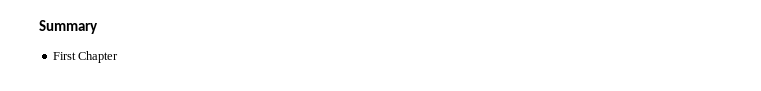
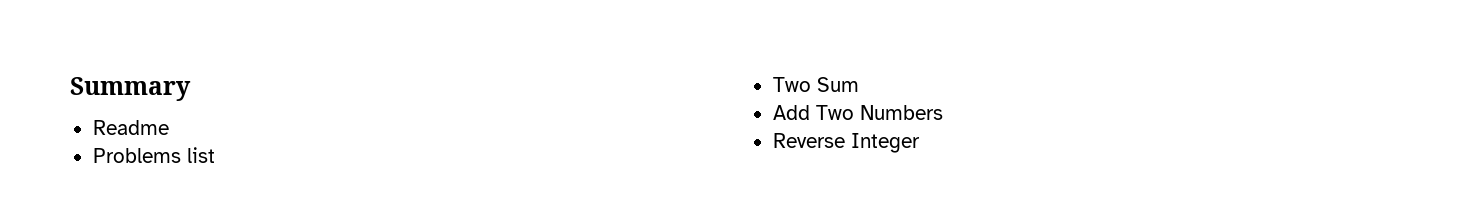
- First Chapter
+ Readme
+ Problems list
+ Two Sum
+ Add Two Numbers
+ Reverse Integer

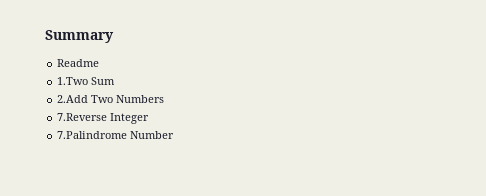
- Problems list
- Two Sum
+ 1.Two Sum
- Add Two Numbers
+ 2.Add Two Numbers
- Reverse Integer
+ 7.Reverse Integer
+ 7.Palindrome Number

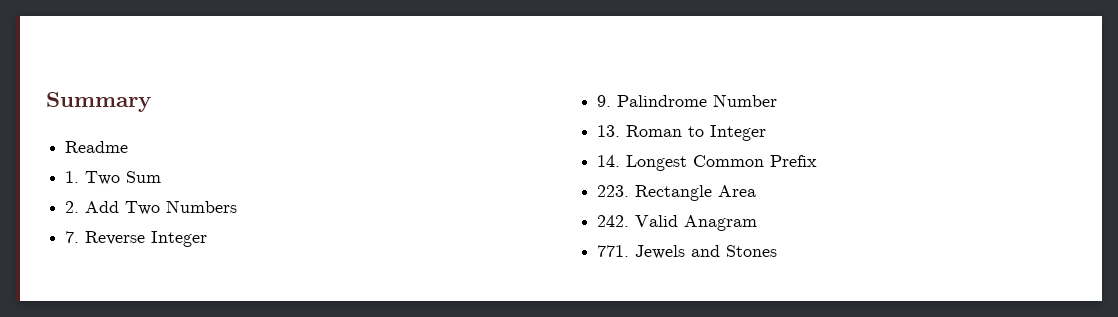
- 1.Two Sum
+ 1. Two Sum
- 2.Add Two Numbers
+ 2. Add Two Numbers
- 7.Reverse Integer
- 7.Palindrome Number
+ 7. Reverse Integer
+ 9. Palindrome Number
+ 13. Roman to Integer
+ 14. Longest Common Prefix
+ 223. Rectangle Area
+ 242. Valid Anagram
+ 771. Jewels and Stones

